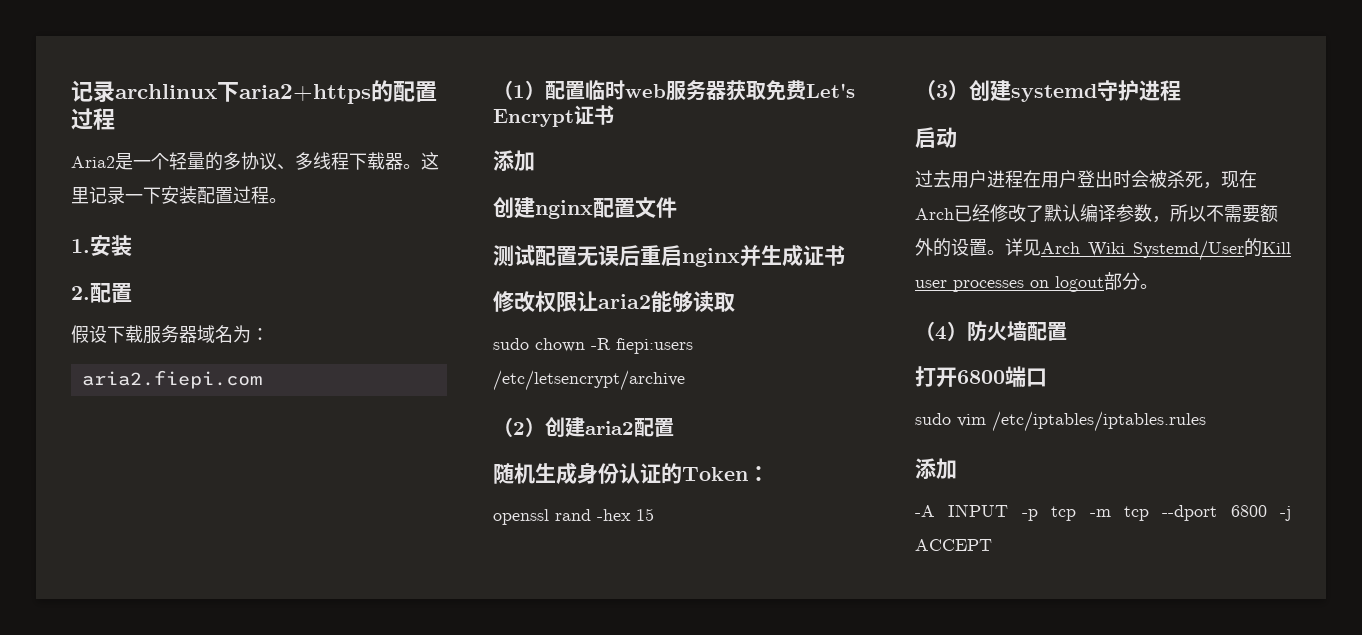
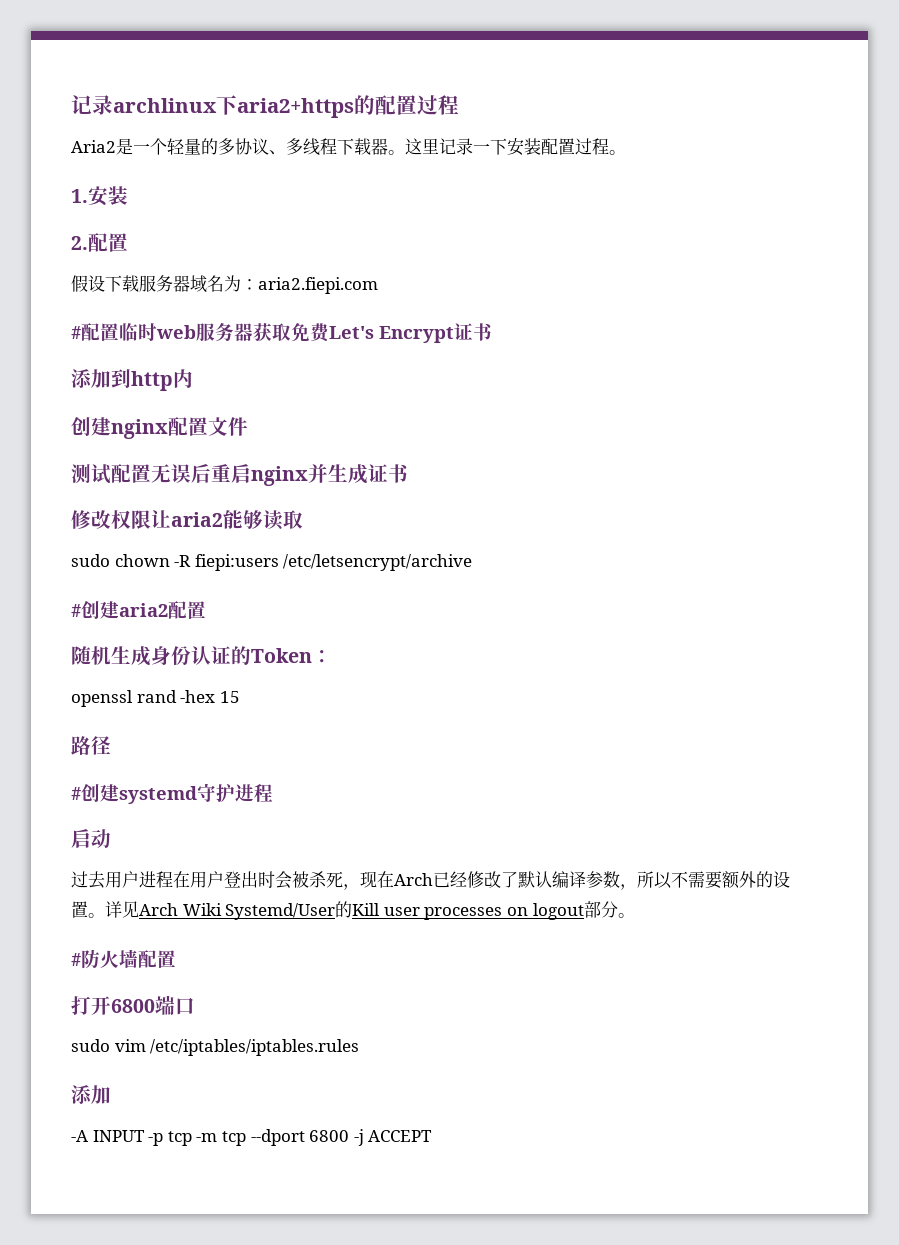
- 假设下载服务器域名为：
- aria2.fiepi.com
+ 假设下载服务器域名为：aria2.fiepi.com
- （1）配置临时web服务器获取免费Let's Encrypt证书
- 添加
+ #配置临时web服务器获取免费Let's Encrypt证书
+ 添加到http内
- （2）创建aria2配置
+ #创建aria2配置
- （3）创建systemd守护进程
+ 路径
+ #创建systemd守护进程
- （4）防火墙配置
+ #防火墙配置

